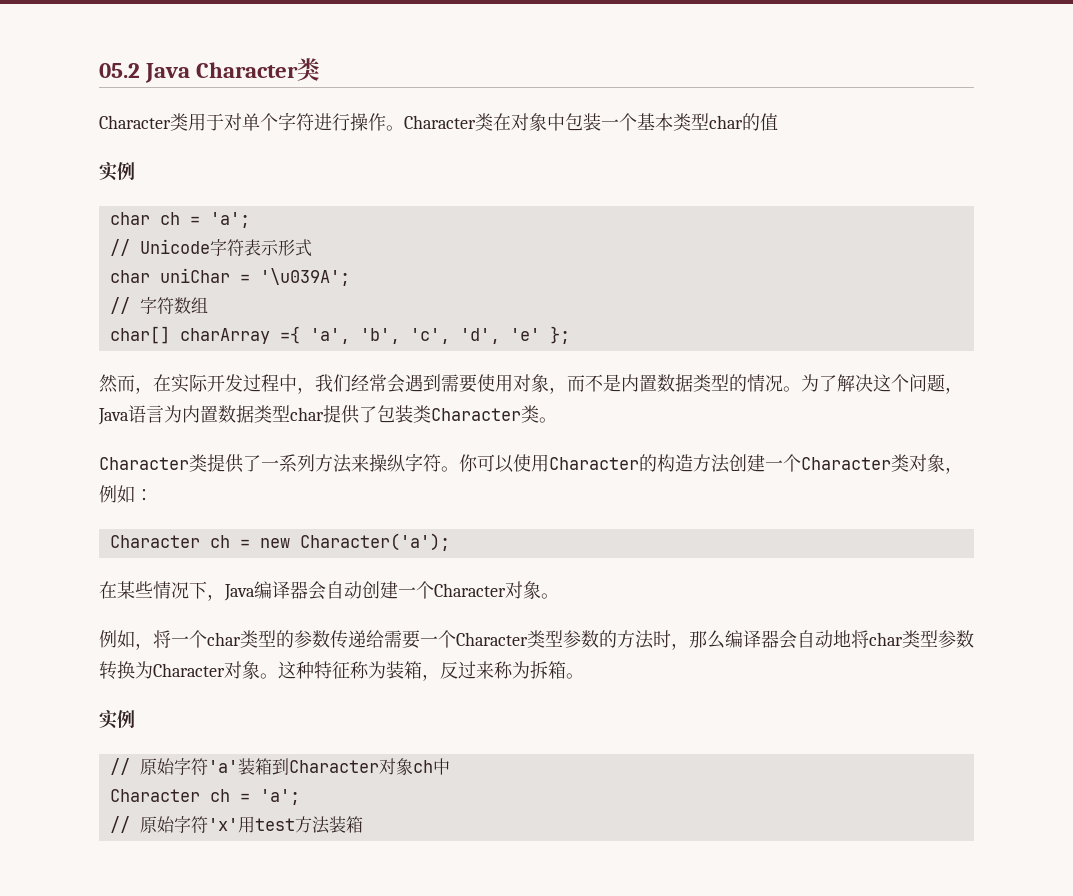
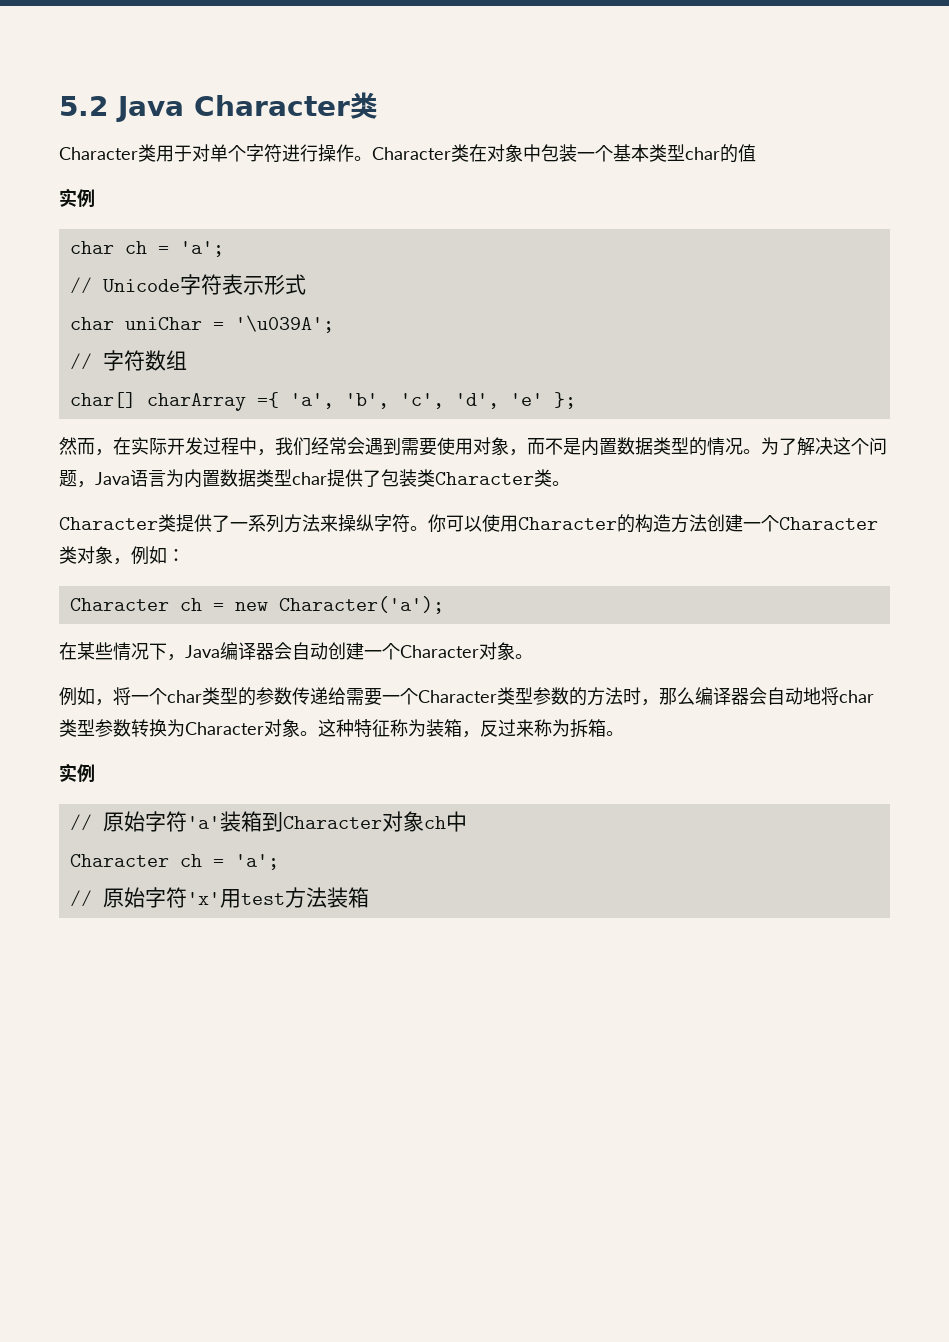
- 05.2 Java Character类
+ 5.2 Java Character类

